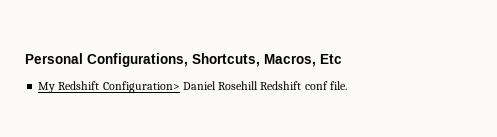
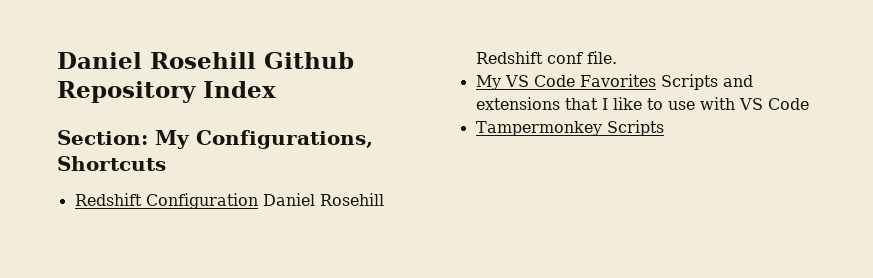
- Personal Configurations, Shortcuts, Macros, Etc
- My Redshift Configuration> Daniel Rosehill Redshift conf file.
+ Daniel Rosehill Github Repository Index
+ Section: My Configurations, Shortcuts
+ Redshift Configuration Daniel Rosehill Redshift conf file.
+ My VS Code Favorites Scripts and extensions that I like to use with VS Code
+ Tampermonkey Scripts

